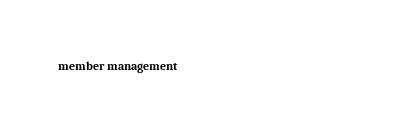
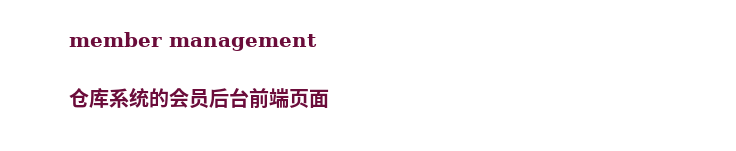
+ 仓库系统的会员后台前端页面

